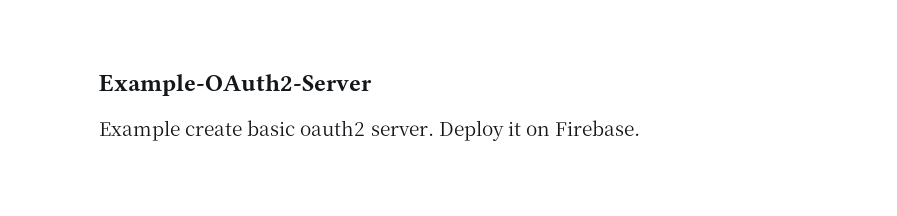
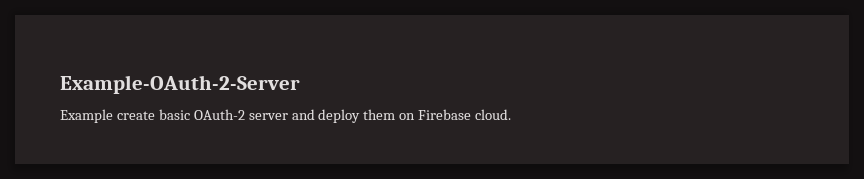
- Example-OAuth2-Server
+ Example-OAuth-2-Server
- Example create basic oauth2 server. Deploy it on Firebase.
+ Example create basic OAuth-2 server and deploy them on Firebase cloud.

